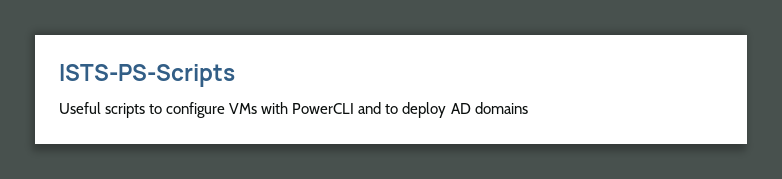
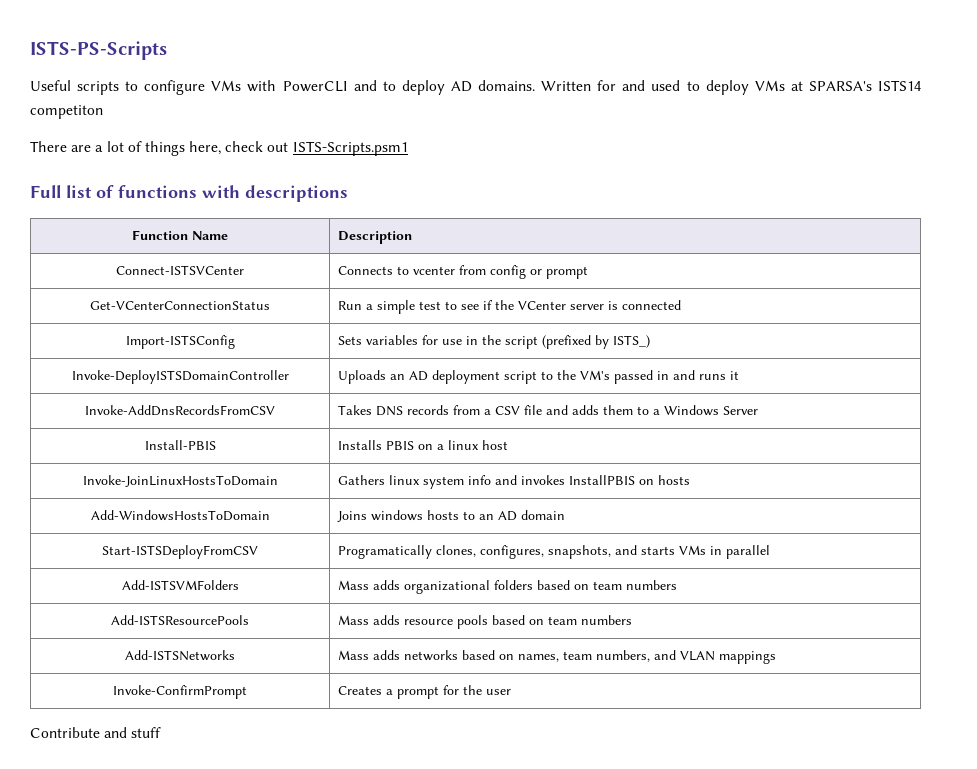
- Useful scripts to configure VMs with PowerCLI and to deploy AD domains
+ Useful scripts to configure VMs with PowerCLI and to deploy AD domains. Written for and used to deploy VMs at SPARSA's ISTS14 competiton
+ There are a lot of things here, check out ISTS-Scripts.psm1
+ Full list of functions with descriptions
+ Function Name | Description
+ Connect-ISTSVCenter | Connects to vcenter from config or prompt
+ Get-VCenterConnectionStatus | Run a simple test to see if the VCenter server is connected
+ Import-ISTSConfig | Sets variables for use in the script (prefixed by ISTS_)
+ Invoke-DeployISTSDomainController | Uploads an AD deployment script to the VM's passed in and runs it
+ Invoke-AddDnsRecordsFromCSV | Takes DNS records from a CSV file and adds them to a Windows Server
+ Install-PBIS | Installs PBIS on a linux host
+ Invoke-JoinLinuxHostsToDomain | Gathers linux system info and invokes InstallPBIS on hosts
+ Add-WindowsHostsToDomain | Joins windows hosts to an AD domain
+ Start-ISTSDeployFromCSV | Programatically clones, configures, snapshots, and starts VMs in parallel
+ Add-ISTSVMFolders | Mass adds organizational folders based on team numbers
+ Add-ISTSResourcePools | Mass adds resource pools based on team numbers
+ Add-ISTSNetworks | Mass adds networks based on names, team numbers, and VLAN mappings
+ Invoke-ConfirmPrompt | Creates a prompt for the user
+ Contribute and stuff

